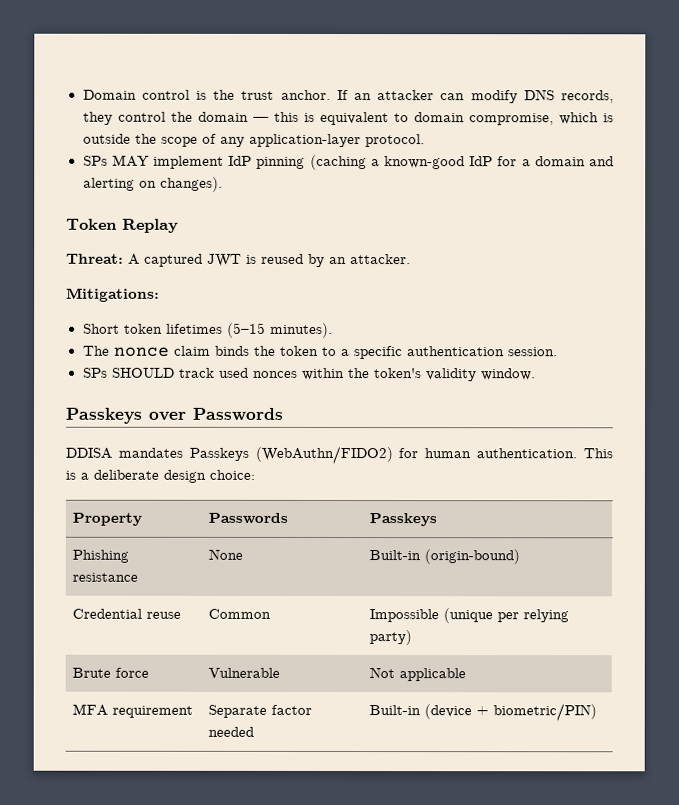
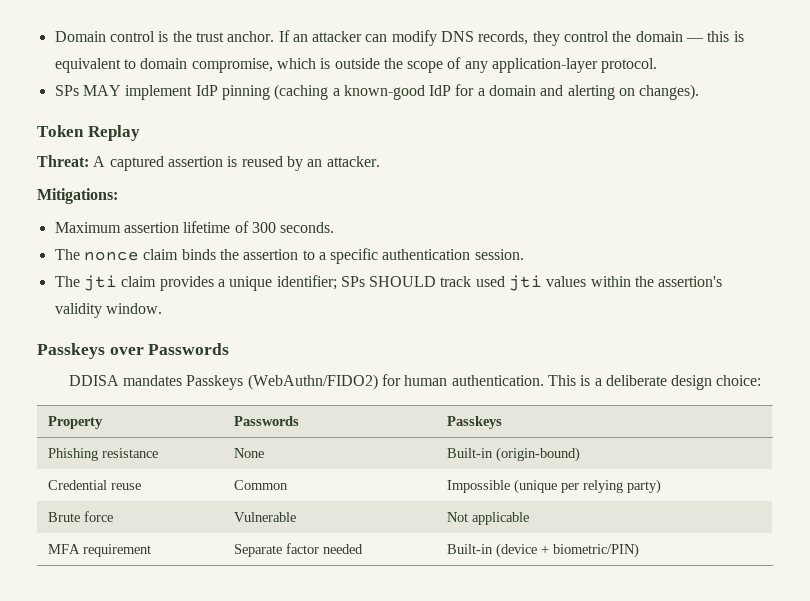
- Threat: A captured JWT is reused by an attacker.
+ Threat: A captured assertion is reused by an attacker.
- Short token lifetimes (5–15 minutes).
+ Maximum assertion lifetime of 300 seconds.
- The nonce claim binds the token to a specific authentication session.
+ The nonce claim binds the assertion to a specific authentication session.
- SPs SHOULD track used nonces within the token's validity window.
+ The jti claim provides a unique identifier; SPs SHOULD track used jti values within the assertion's validity window.

